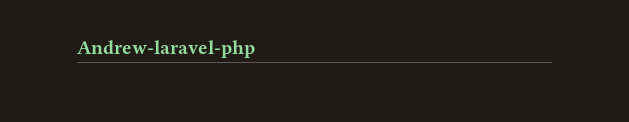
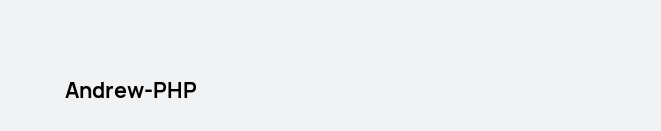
- Andrew-laravel-php
+ Andrew-PHP

